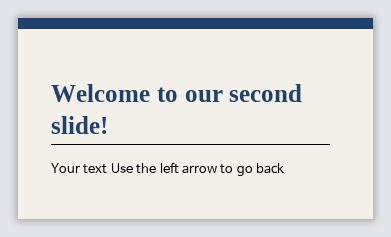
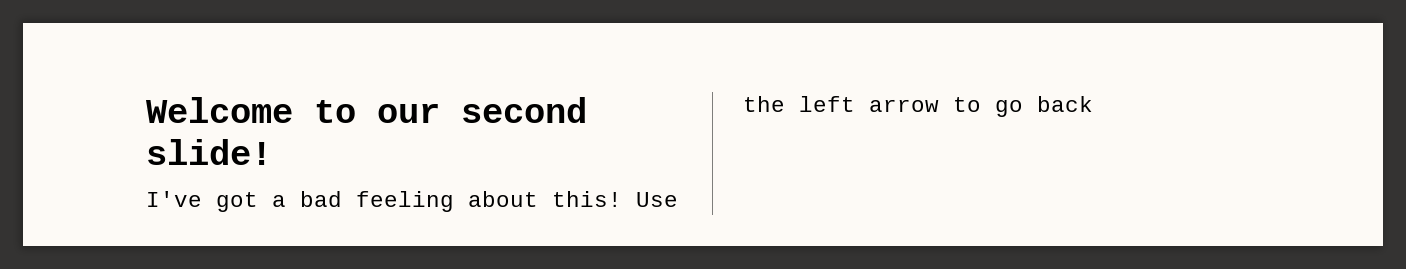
- Your text Use the left arrow to go back
+ I've got a bad feeling about this! Use the left arrow to go back

